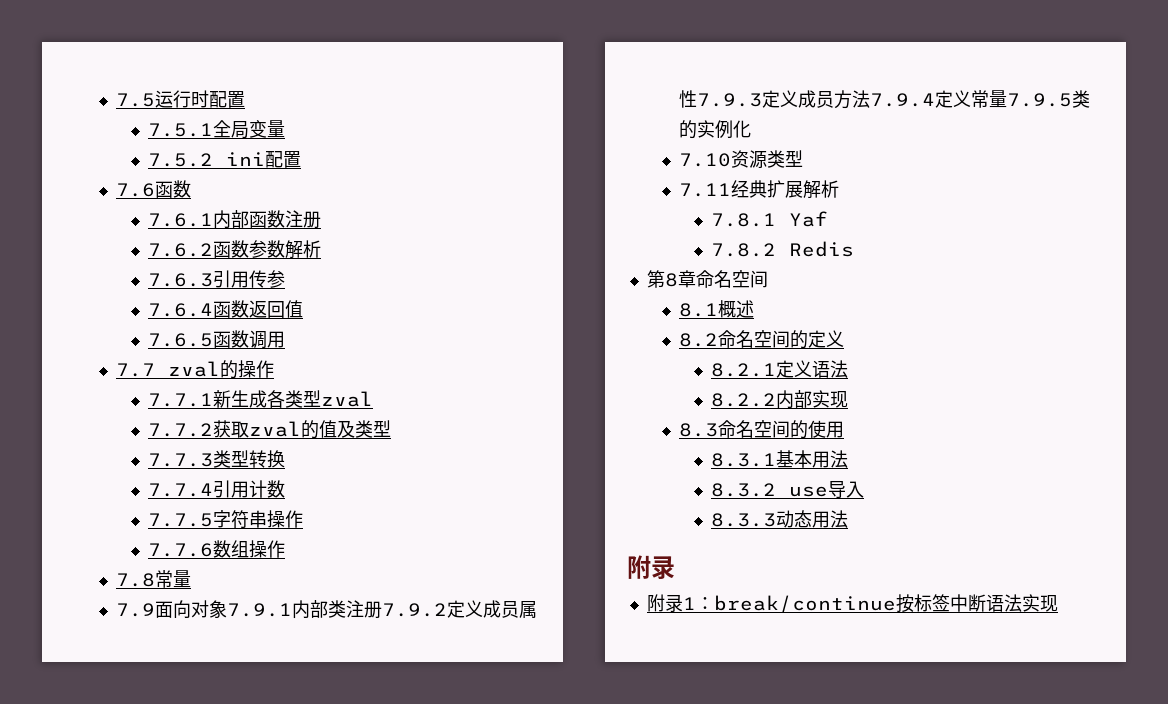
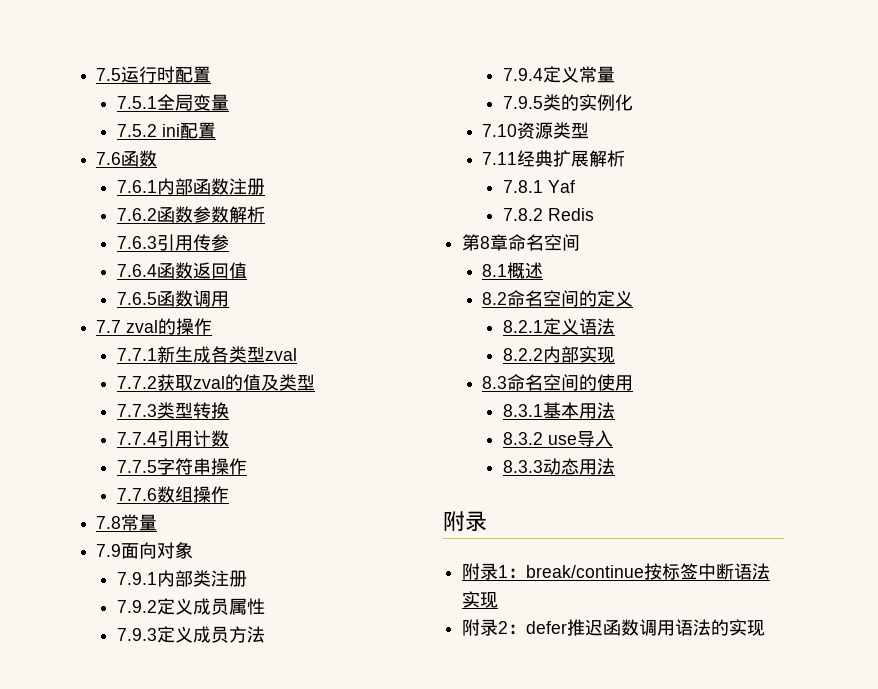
- 7.9面向对象7.9.1内部类注册7.9.2定义成员属性7.9.3定义成员方法7.9.4定义常量7.9.5类的实例化
+ 7.9面向对象
+ 7.9.1内部类注册
+ 7.9.2定义成员属性
+ 7.9.3定义成员方法
+ 7.9.4定义常量
+ 7.9.5类的实例化
+ 附录2：defer推迟函数调用语法的实现

